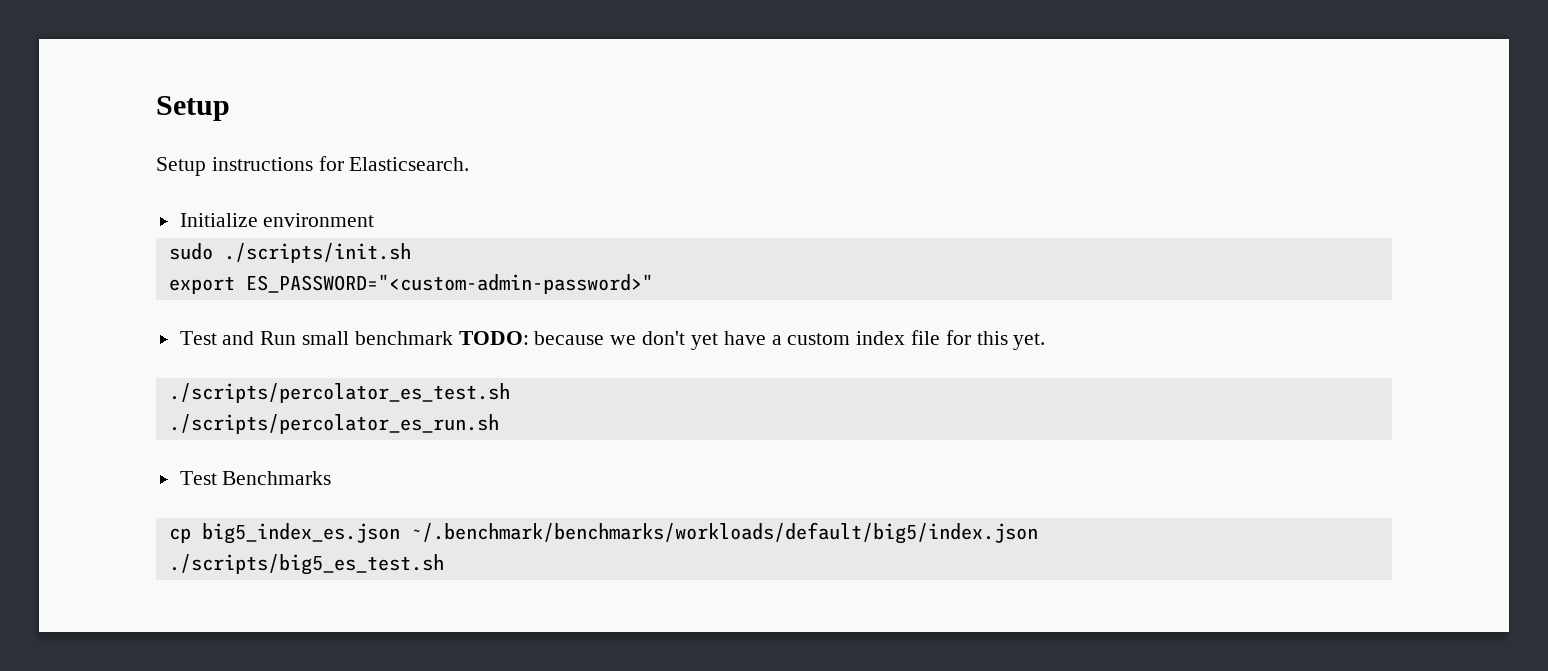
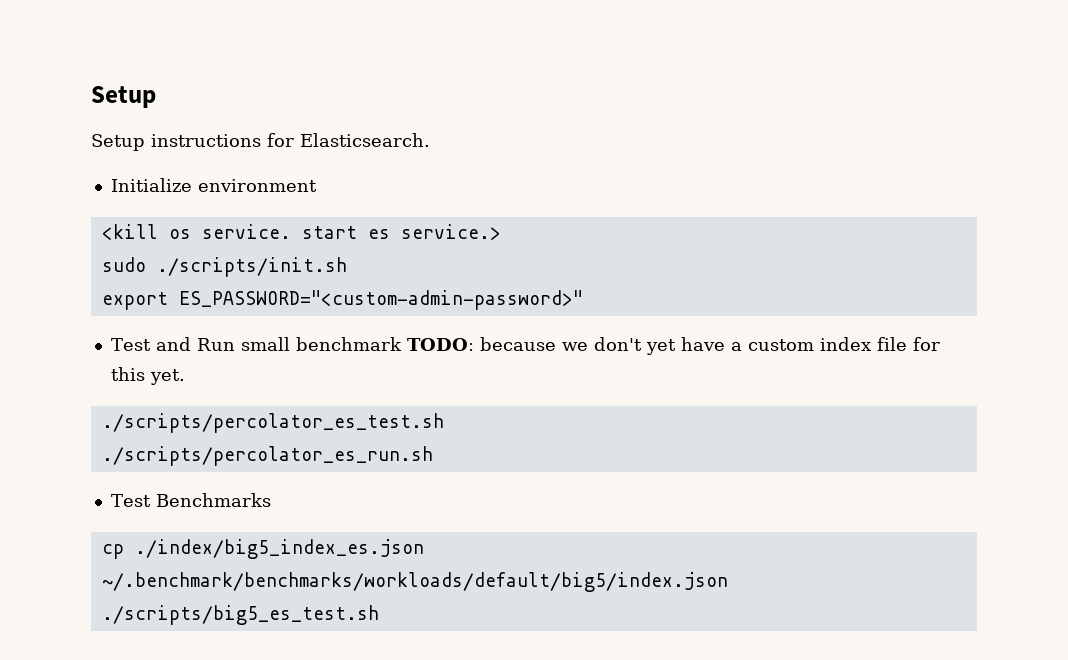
+ <kill os service. start es service.>
- cp big5_index_es.json ~/.benchmark/benchmarks/workloads/default/big5/index.json
+ cp ./index/big5_index_es.json ~/.benchmark/benchmarks/workloads/default/big5/index.json

